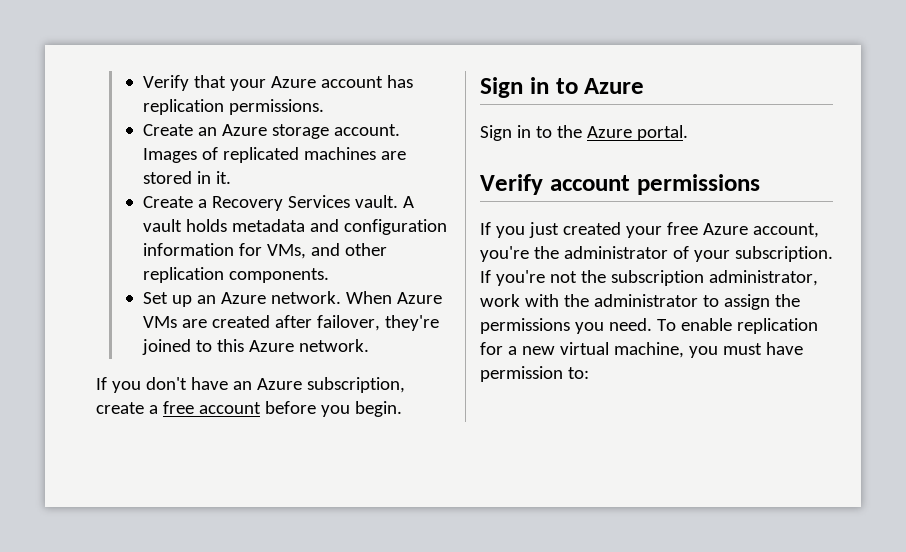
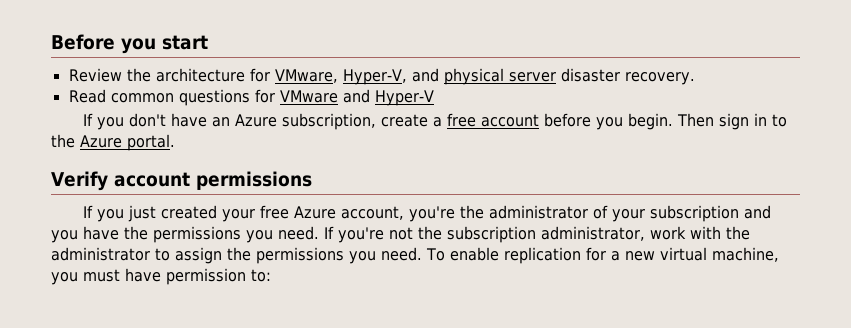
- Verify that your Azure account has replication permissions.
- Create an Azure storage account. Images of replicated machines are stored in it.
- Create a Recovery Services vault. A vault holds metadata and configuration information for VMs, and other replication components.
- Set up an Azure network. When Azure VMs are created after failover, they're joined to this Azure network.
+ Before you start
+ Review the architecture for VMware, Hyper-V, and physical server disaster recovery.
+ Read common questions for VMware and Hyper-V
- If you don't have an Azure subscription, create a free account before you begin.
- Sign in to Azure
- Sign in to the Azure portal.
+ If you don't have an Azure subscription, create a free account before you begin. Then sign in to the Azure portal.
- If you just created your free Azure account, you're the administrator of your subscription.
+ If you just created your free Azure account, you're the administrator of your subscription and you have the permissions you need.

